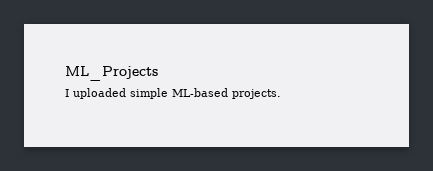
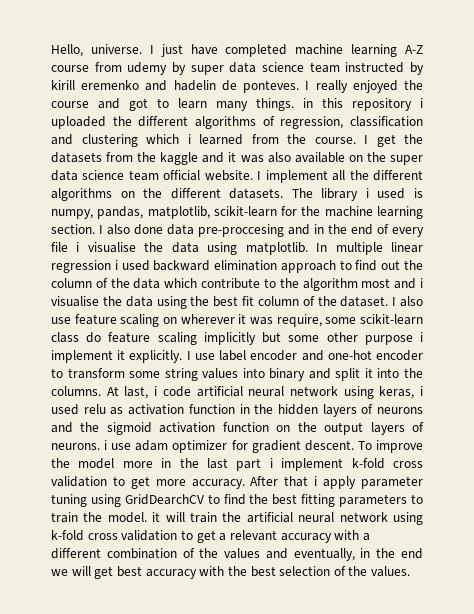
- ML_Projects
- I uploaded simple ML-based projects.
+ Hello, universe. I just have completed machine learning A-Z course from udemy by super data science team instructed by kirill eremenko and hadelin de ponteves. I really enjoyed the course and got to learn many things. in this repository i uploaded the different algorithms of regression, classification and clustering which i learned from the course. I get the datasets from the kaggle and it was also available on the super data science team official website. I implement all the different algorithms on the different datasets. The library i used is numpy, pandas, matplotlib, scikit-learn for the machine learning section. I also done data pre-proccesing and in the end of every file i visualise the data using matplotlib. In multiple linear regression i used backward elimination approach to find out the column of the data which contribute to the algorithm most and i visualise the data using the best fit column of the dataset. I also use feature scaling on wherever it was require, some scikit-learn class do feature scaling implicitly but some other purpose i implement it explicitly. I use label encoder and one-hot encoder to transform some string values into binary and split it into the columns. At last, i code artificial neural network using keras, i used relu as activation function in the hidden layers of neurons and the sigmoid activation function on the output layers of neurons. i use adam optimizer for gradient descent. To improve the model more in the last part i implement k-fold cross validation to get more accuracy. After that i apply parameter tuning using GridDearchCV to find the best fitting parameters to train the model. it will train the artificial neural network using k-fold cross validation to get a relevant accuracy with a different combination of the values and eventually, in the end we will get best accuracy with the best selection of the values.

